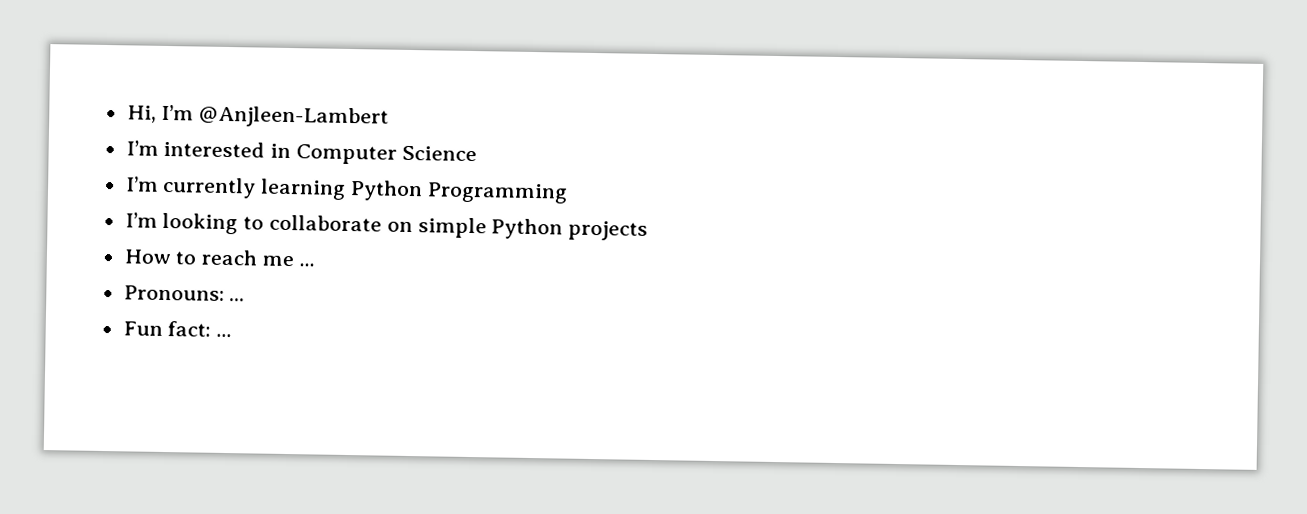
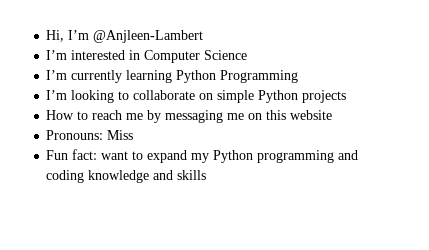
- How to reach me ...
+ How to reach me by messaging me on this website
- Pronouns: ...
+ Pronouns: Miss
- Fun fact: ...
+ Fun fact: want to expand my Python programming and coding knowledge and skills

